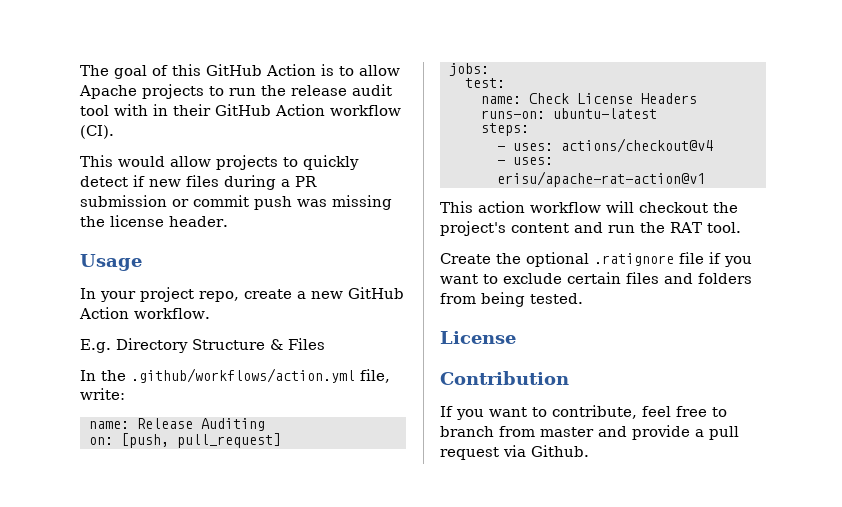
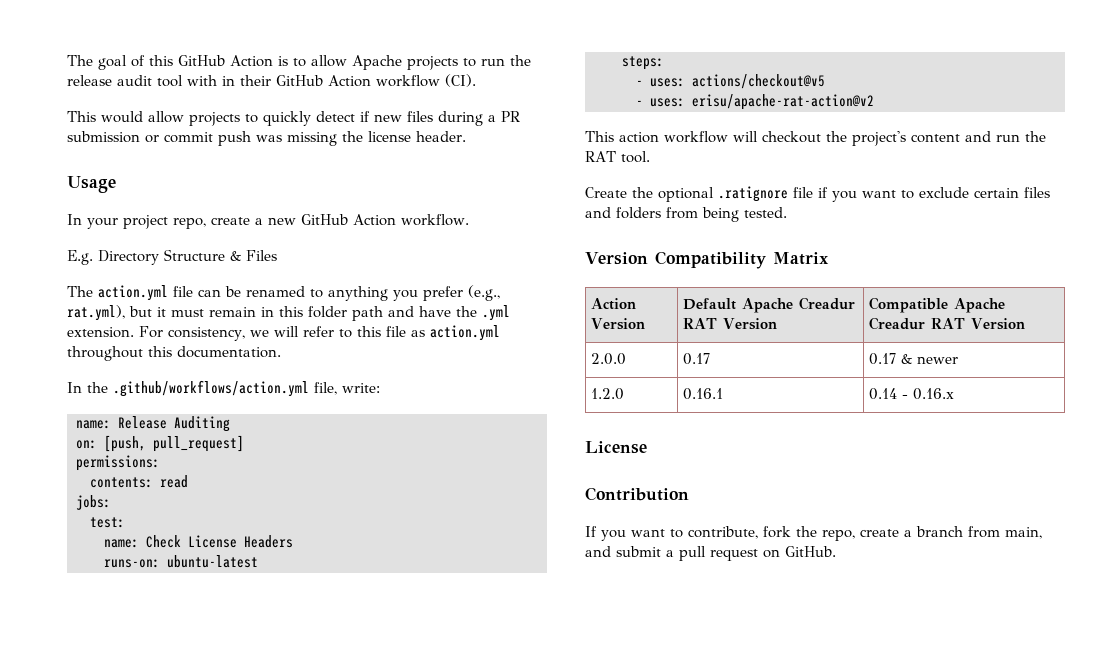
+ The action.yml file can be renamed to anything you prefer (e.g., rat.yml), but it must remain in this folder path and have the .yml extension. For consistency, we will refer to this file as action.yml throughout this documentation.
+ permissions:
+ contents: read
- - uses: actions/checkout@v4
- - uses: erisu/apache-rat-action@v1
+ - uses: actions/checkout@v5
+ - uses: erisu/apache-rat-action@v2
+ Version Compatibility Matrix
+ Action Version | Default Apache Creadur RAT Version | Compatible Apache Creadur RAT Version
+ 2.0.0 | 0.17 | 0.17 & newer
+ 1.2.0 | 0.16.1 | 0.14 - 0.16.x
- If you want to contribute, feel free to branch from master and provide a pull request via Github.
+ If you want to contribute, fork the repo, create a branch from main, and submit a pull request on GitHub.

